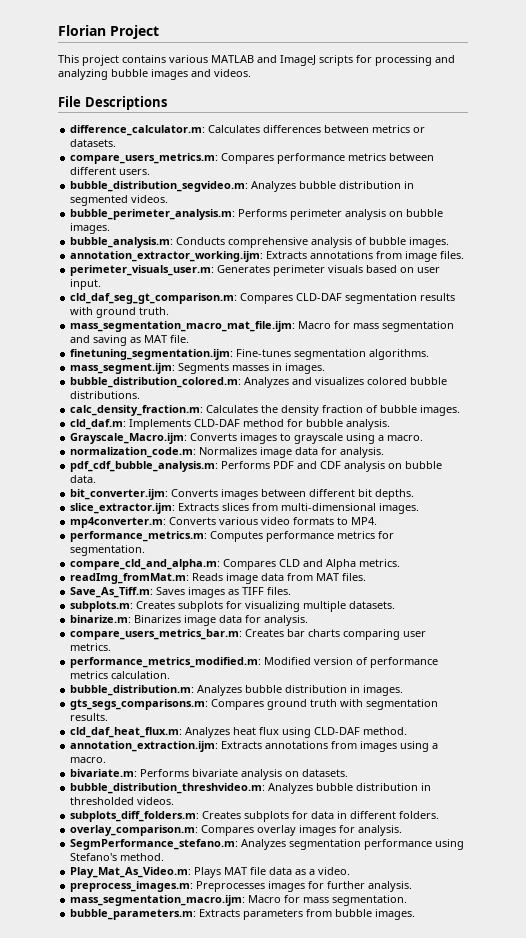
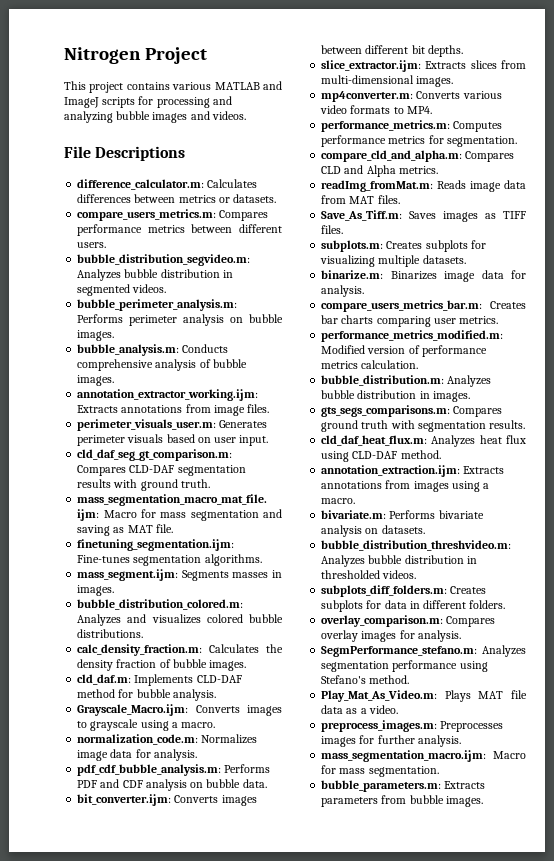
- Florian Project
+ Nitrogen Project

